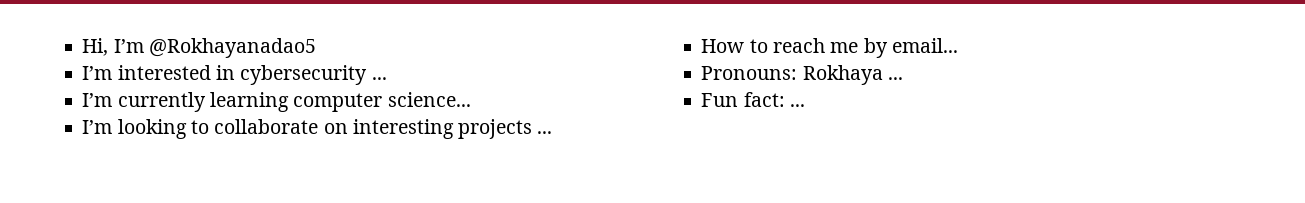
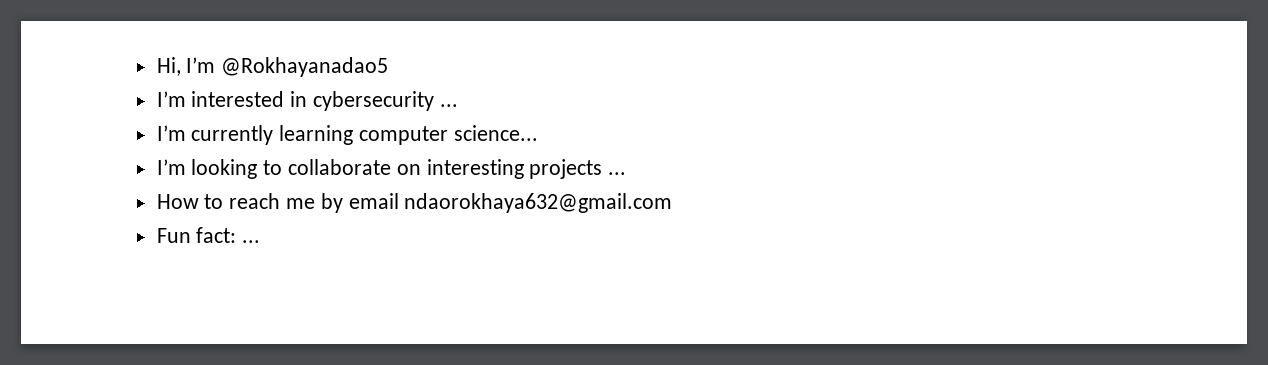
- How to reach me by email...
- Pronouns: Rokhaya ...
+ How to reach me by email ndaorokhaya632@gmail.com

